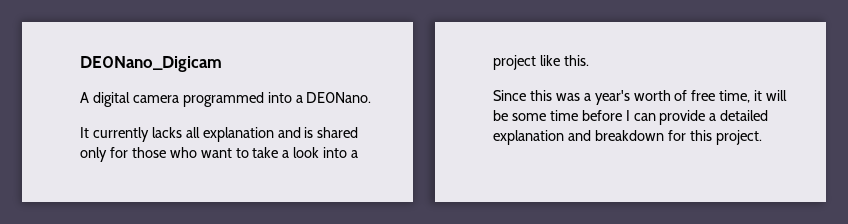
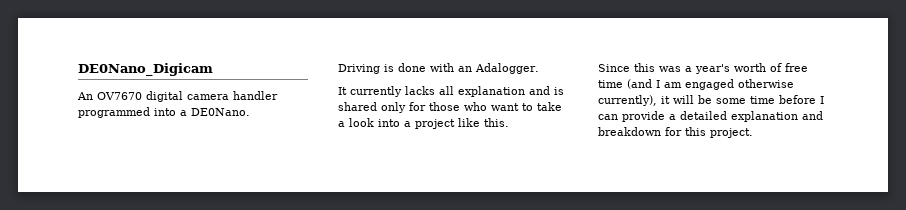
- A digital camera programmed into a DE0Nano.
+ An OV7670 digital camera handler programmed into a DE0Nano.
+ Driving is done with an Adalogger.
- Since this was a year's worth of free time, it will be some time before I can provide a detailed explanation and breakdown for this project.
+ Since this was a year's worth of free time (and I am engaged otherwise currently), it will be some time before I can provide a detailed explanation and breakdown for this project.

